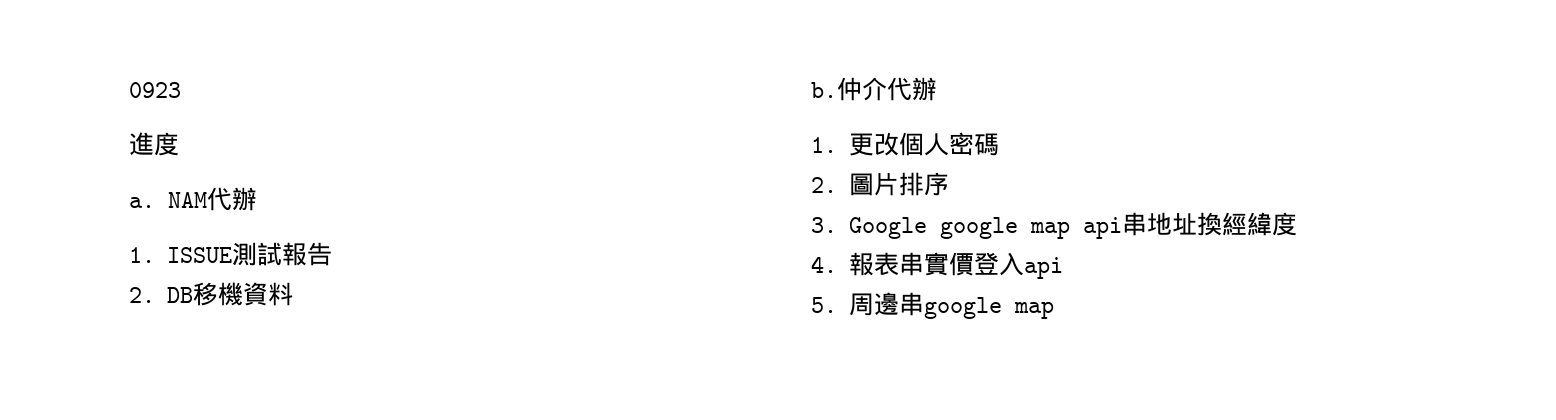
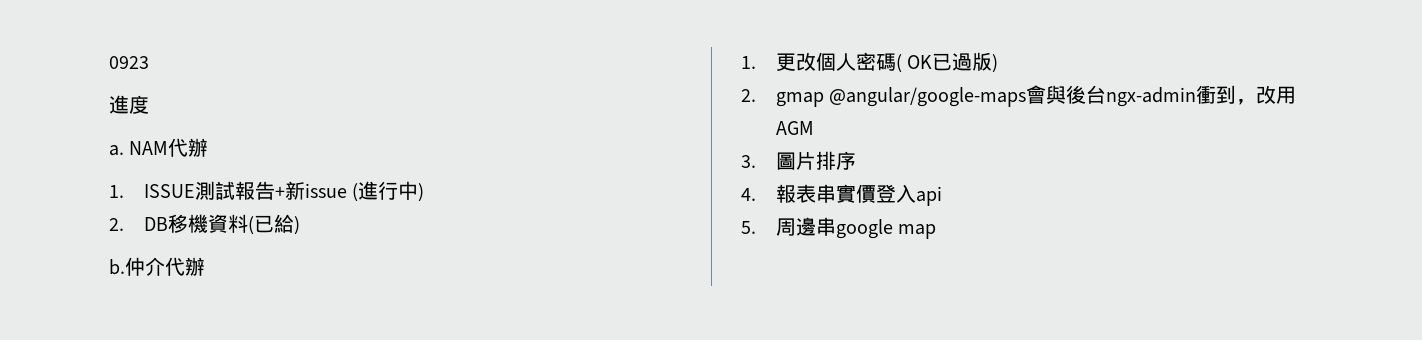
- 1. ISSUE測試報告
+ 1. ISSUE測試報告+新issue (進行中)
- 2. DB移機資料
+ 2. DB移機資料(已給)
- 1.更改個人密碼
- 2.圖片排序
- 3. Google google map api串地址換經緯度
+ 1.更改個人密碼( OK已過版)
+ 2. gmap @angular/google-maps會與後台ngx-admin衝到，改用AGM
+ 3.圖片排序

